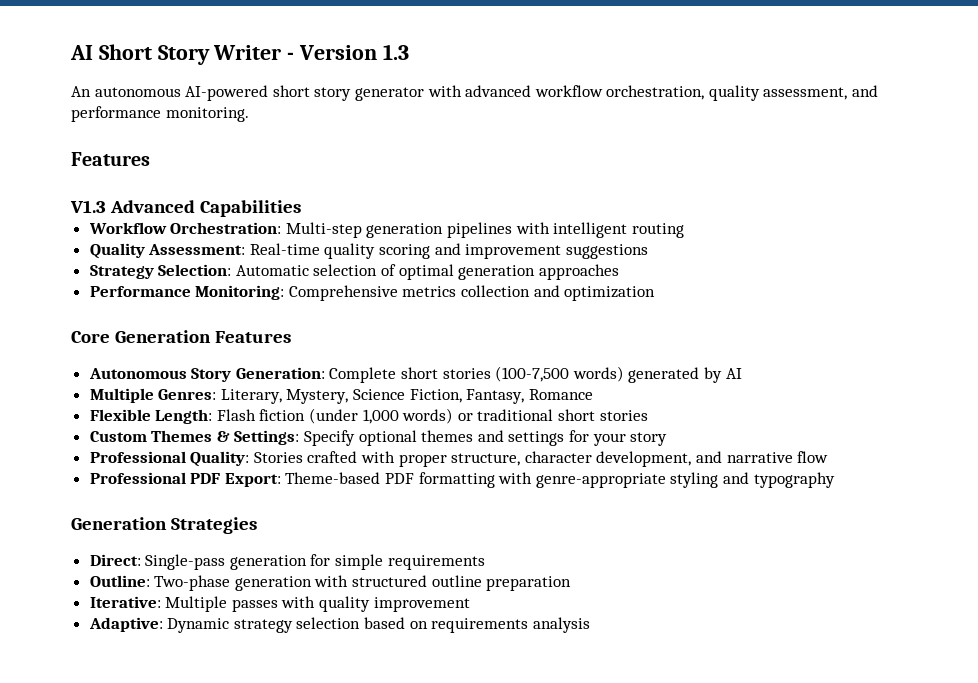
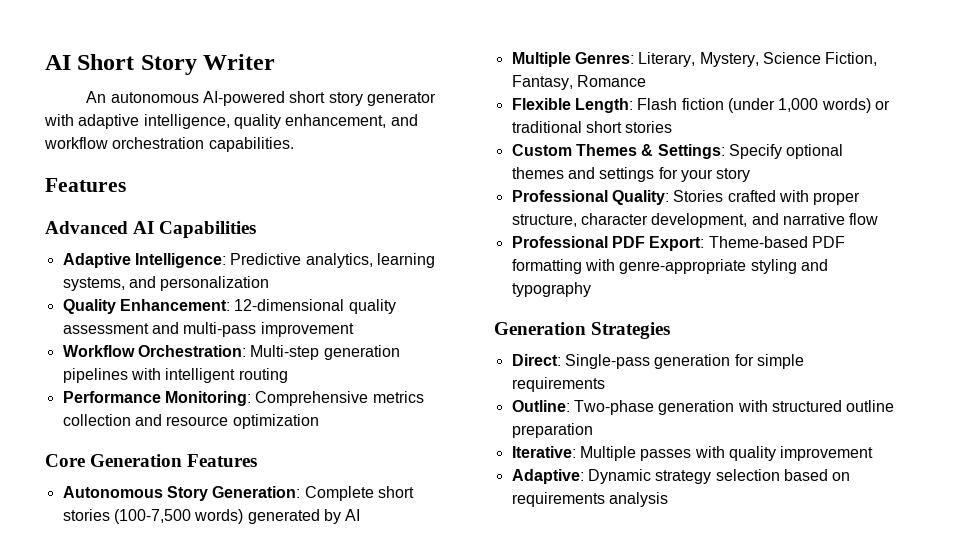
- AI Short Story Writer - Version 1.3
+ AI Short Story Writer
- An autonomous AI-powered short story generator with advanced workflow orchestration, quality assessment, and performance monitoring.
+ An autonomous AI-powered short story generator with adaptive intelligence, quality enhancement, and workflow orchestration capabilities.
  Features
- V1.3 Advanced Capabilities
+ Advanced AI Capabilities
+ Adaptive Intelligence: Predictive analytics, learning systems, and personalization
+ Quality Enhancement: 12-dimensional quality assessment and multi-pass improvement
- Quality Assessment: Real-time quality scoring and improvement suggestions
- Strategy Selection: Automatic selection of optimal generation approaches
- Performance Monitoring: Comprehensive metrics collection and optimization
+ Performance Monitoring: Comprehensive metrics collection and resource optimization

